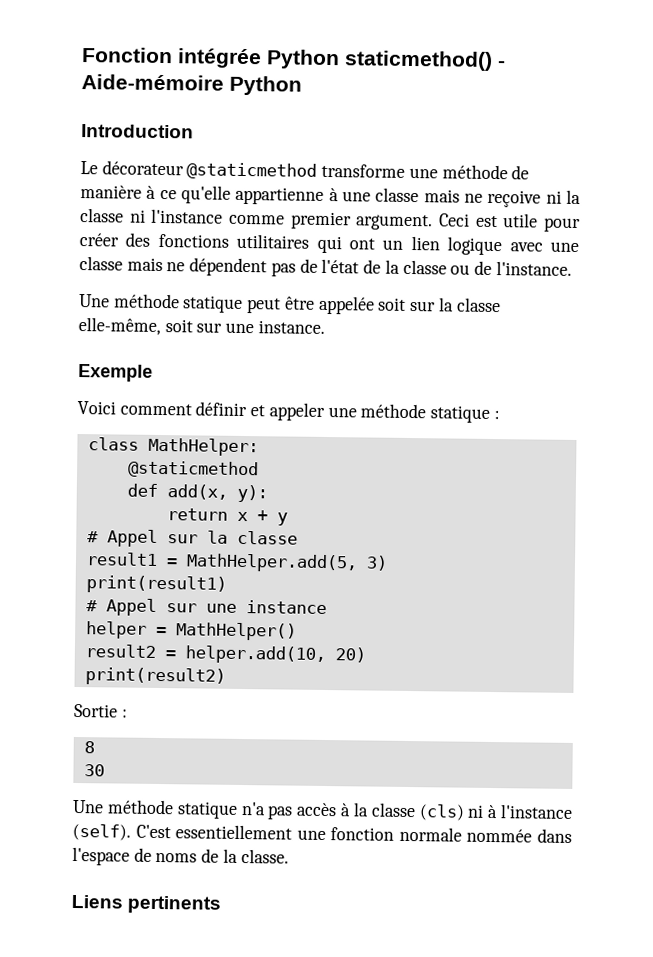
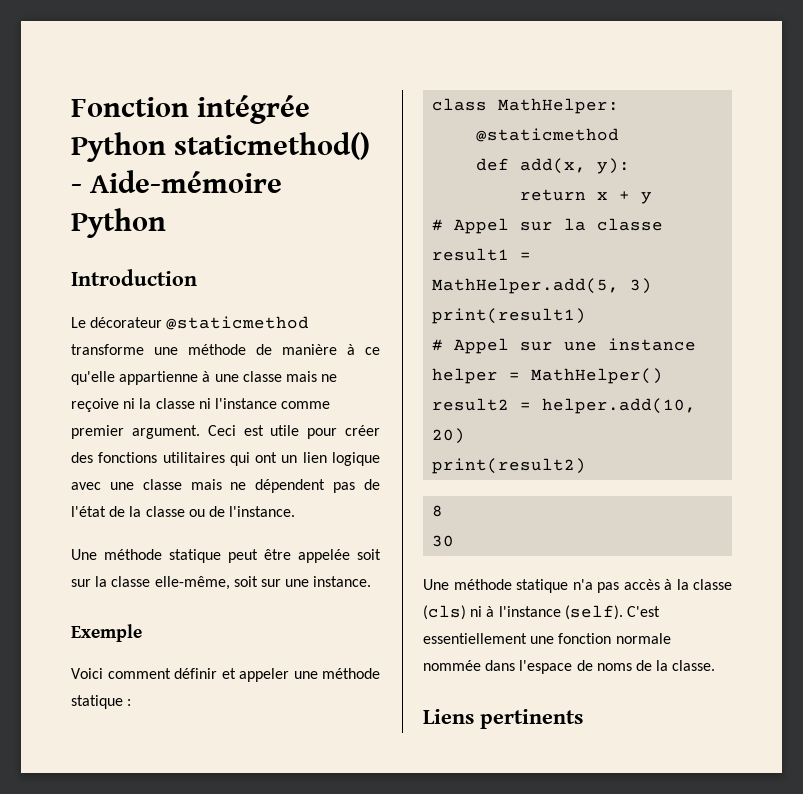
- Sortie :

